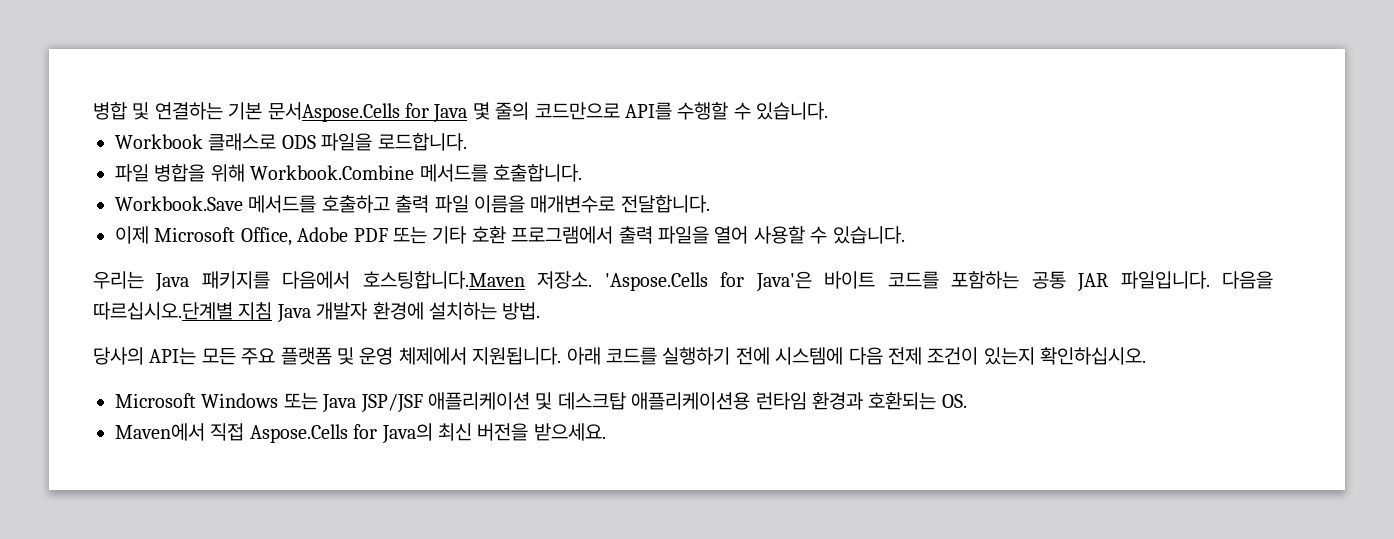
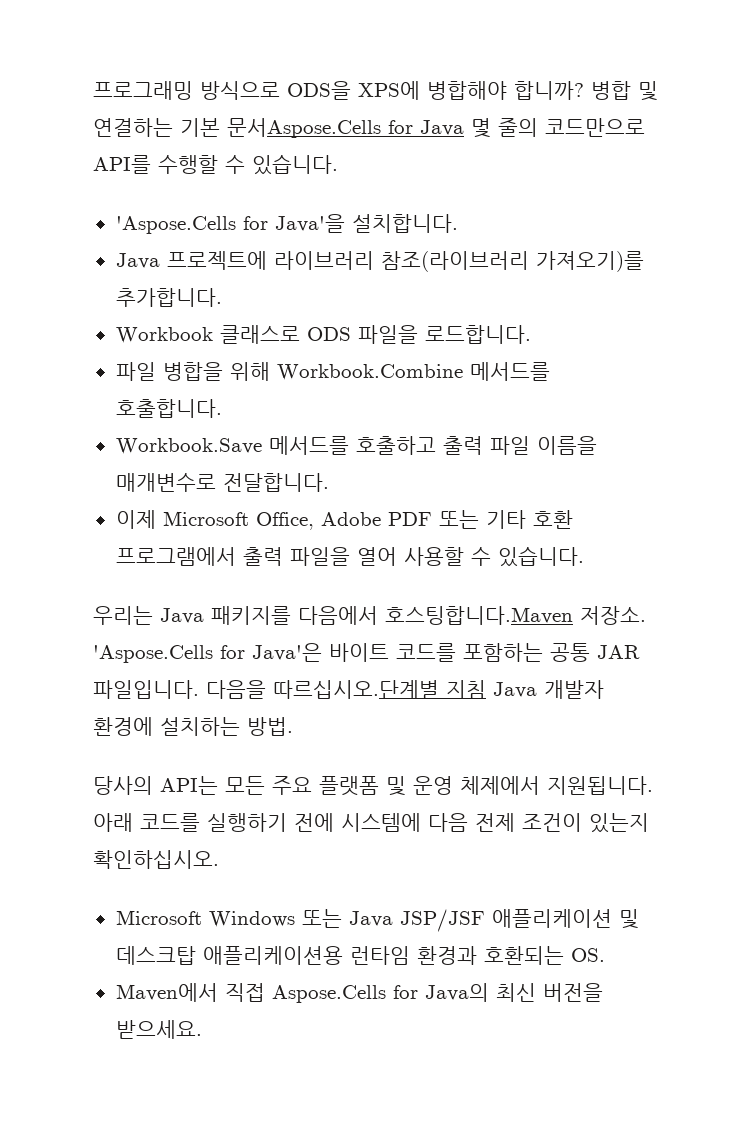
+ 프로그래밍 방식으로 ODS을 XPS에 병합해야 합니까?
+ 'Aspose.Cells for Java'을 설치합니다.
+ Java 프로젝트에 라이브러리 참조(라이브러리 가져오기)를 추가합니다.

